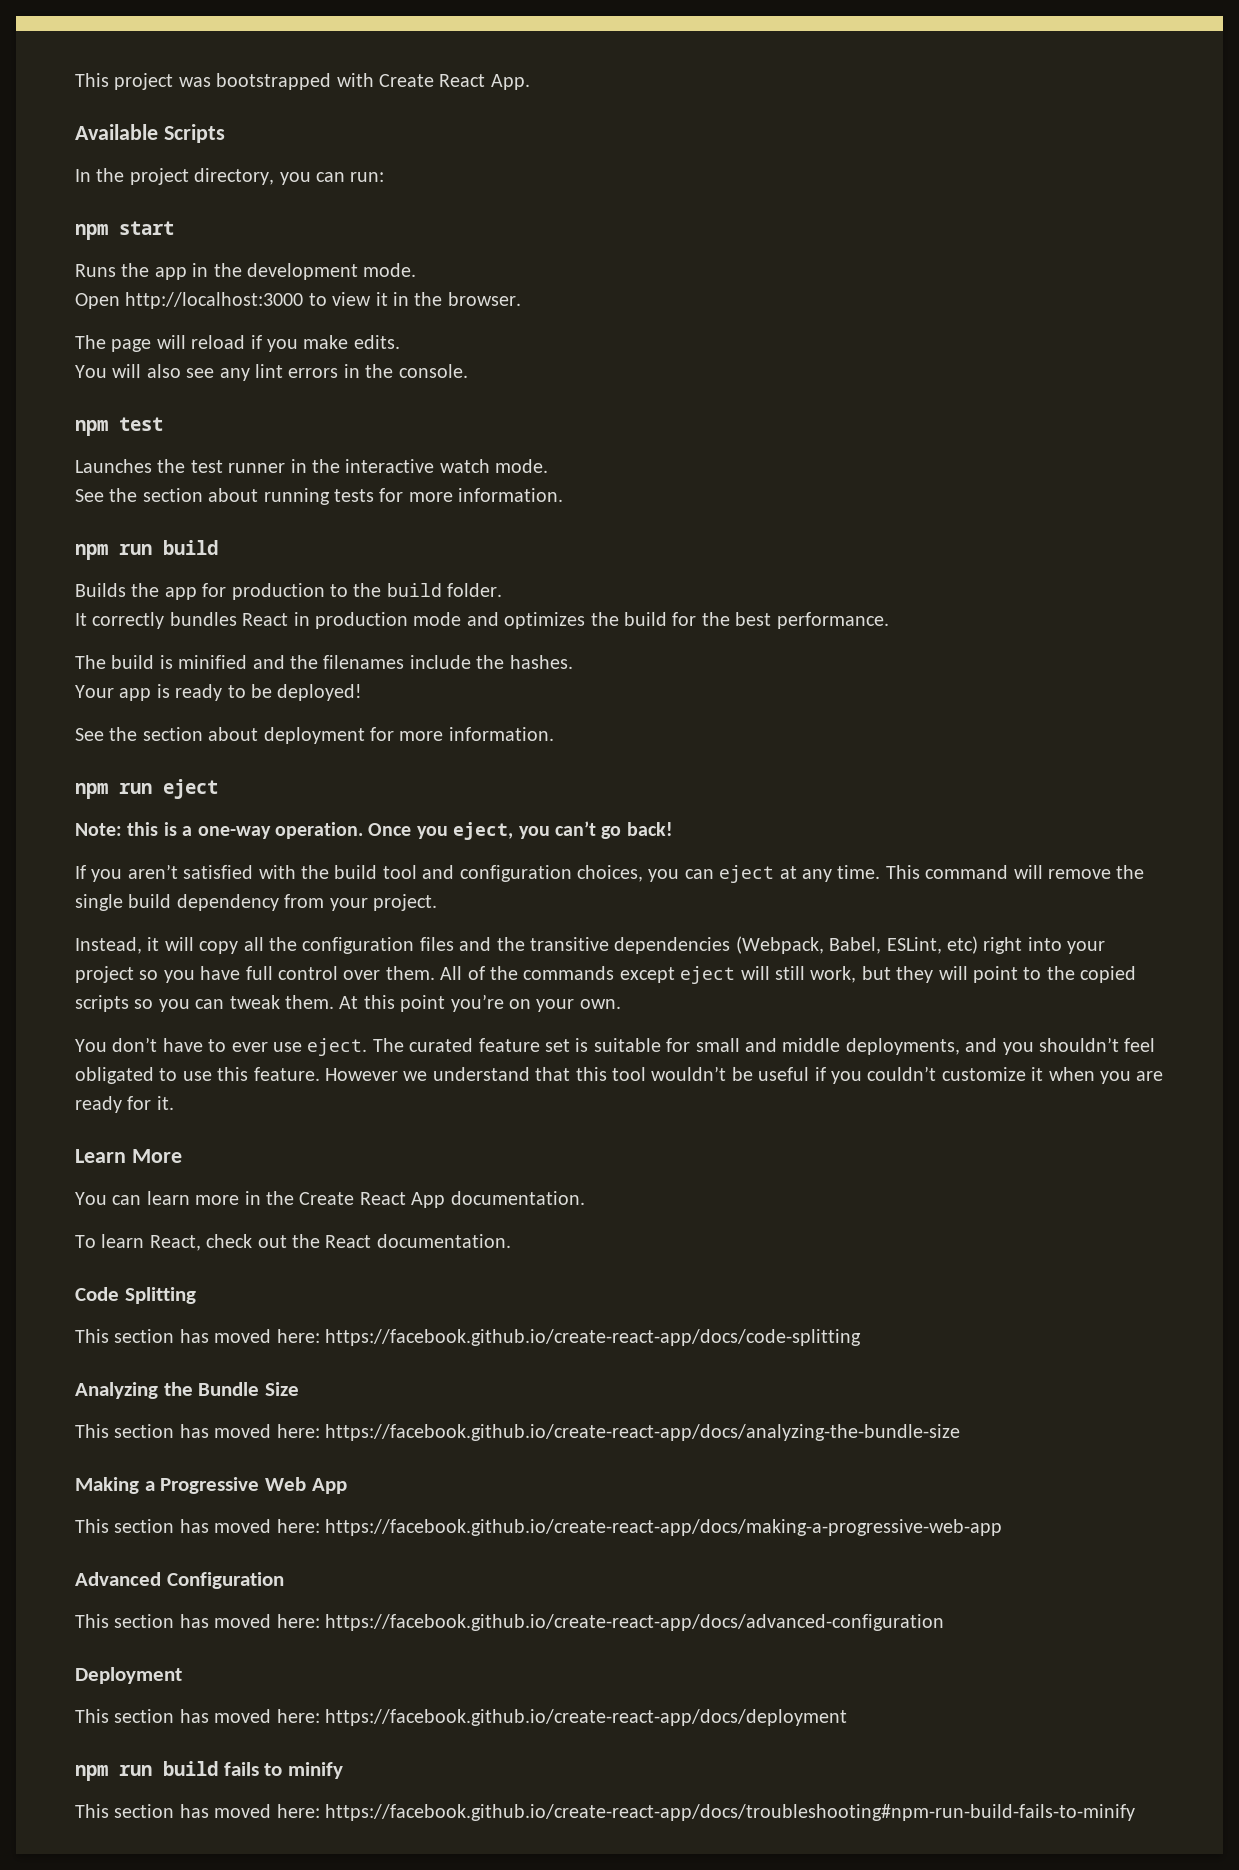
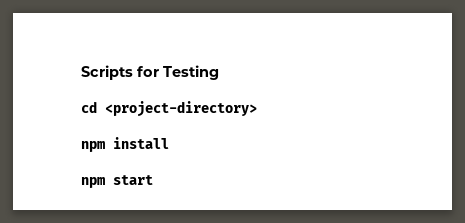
- This project was bootstrapped with Create React App.
- Available Scripts
- In the project directory, you can run:
+ Scripts for Testing
+ cd <project-directory>
+ npm install
  npm start
- Runs the app in the development mode.
- Open http://localhost:3000 to view it in the browser.
- The page will reload if you make edits.
- You will also see any lint errors in the console.
- npm test
- Launches the test runner in the interactive watch mode.
- See the section about running tests for more information.
- npm run build
- Builds the app for production to the build folder.
- It correctly bundles React in production mode and optimizes the build for the best performance.
- The build is minified and the filenames include the hashes.
- Your app is ready to be deployed!
- See the section about deployment for more information.
- npm run eject
- Note: this is a one-way operation. Once you eject, you can’t go back!
- If you aren’t satisfied with the build tool and configuration choices, you can eject at any time. This command will remove the single build dependency from your project.
- Instead, it will copy all the configuration files and the transitive dependencies (Webpack, Babel, ESLint, etc) right into your project so you have full control over them. All of the commands except eject will still work, but they will point to the copied scripts so you can tweak them. At this point you’re on your own.
- You don’t have to ever use eject. The curated feature set is suitable for small and middle deployments, and you shouldn’t feel obligated to use this feature. However we understand that this tool wouldn’t be useful if you couldn’t customize it when you are ready for it.
- Learn More
- You can learn more in the Create React App documentation.
- To learn React, check out the React documentation.
- Code Splitting
- This section has moved here: https://facebook.github.io/create-react-app/docs/code-splitting
- Analyzing the Bundle Size
- This section has moved here: https://facebook.github.io/create-react-app/docs/analyzing-the-bundle-size
- Making a Progressive Web App
- This section has moved here: https://facebook.github.io/create-react-app/docs/making-a-progressive-web-app
- Advanced Configuration
- This section has moved here: https://facebook.github.io/create-react-app/docs/advanced-configuration
- Deployment
- This section has moved here: https://facebook.github.io/create-react-app/docs/deployment
- npm run build fails to minify
- This section has moved here: https://facebook.github.io/create-react-app/docs/troubleshooting#npm-run-build-fails-to-minify

